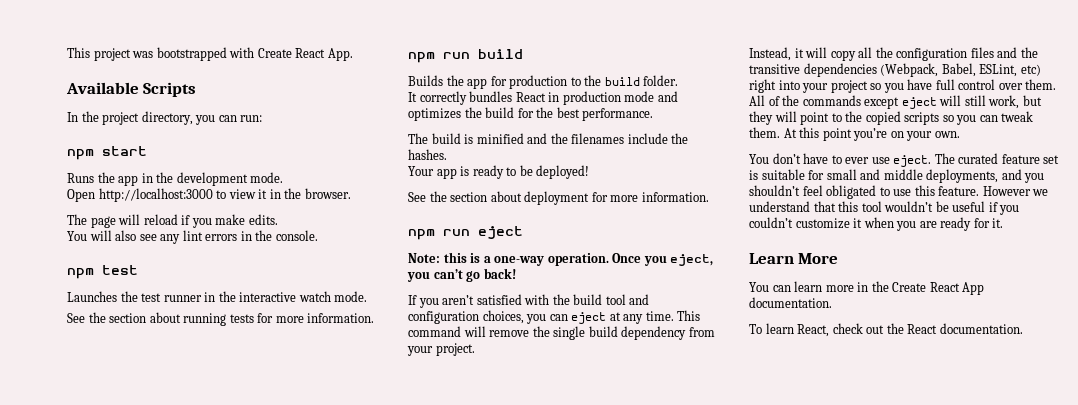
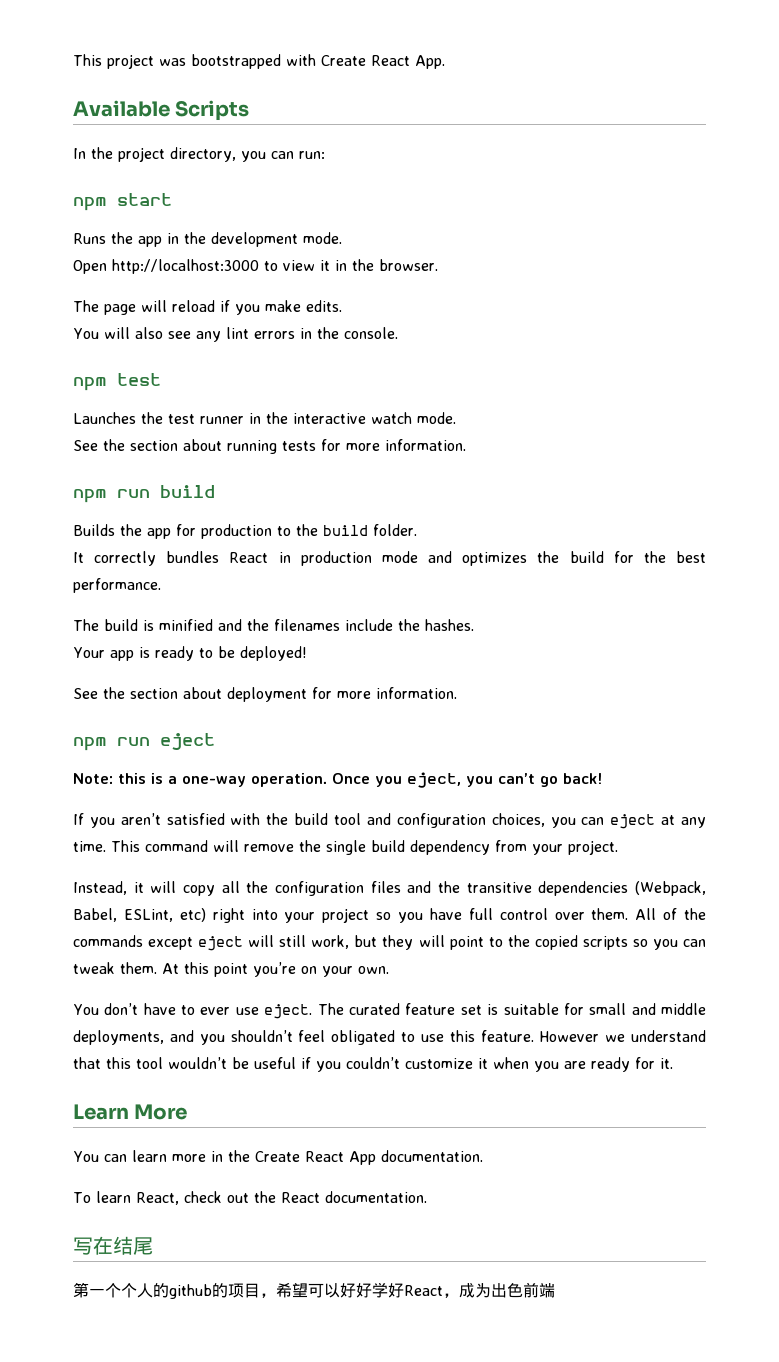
+ 写在结尾
+ 第一个个人的github的项目，希望可以好好学好React，成为出色前端

